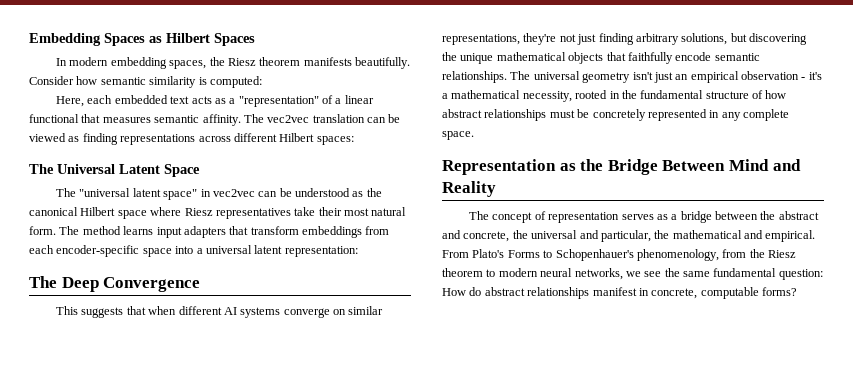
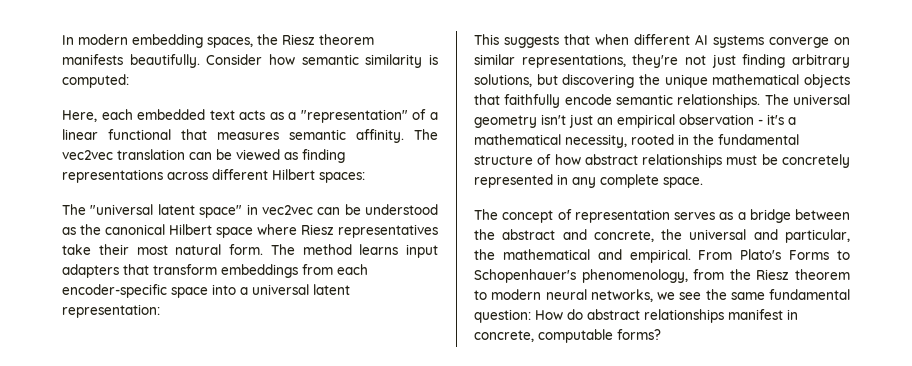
- Embedding Spaces as Hilbert Spaces
- The Universal Latent Space
- The Deep Convergence
- Representation as the Bridge Between Mind and Reality

